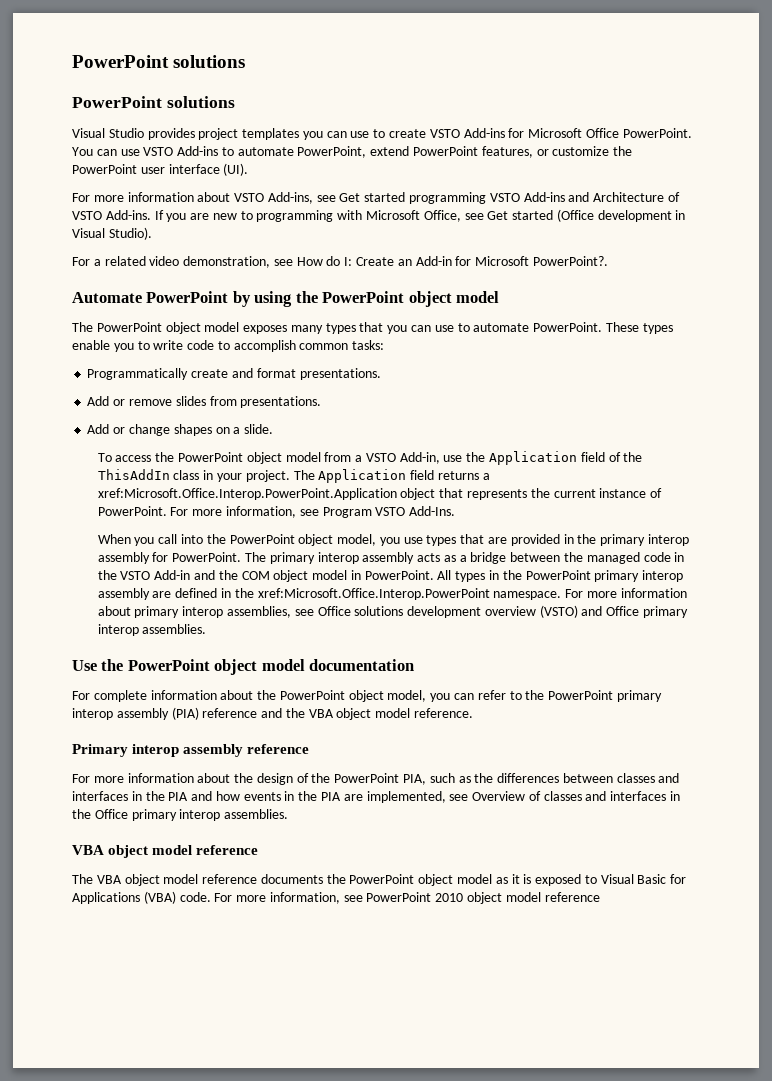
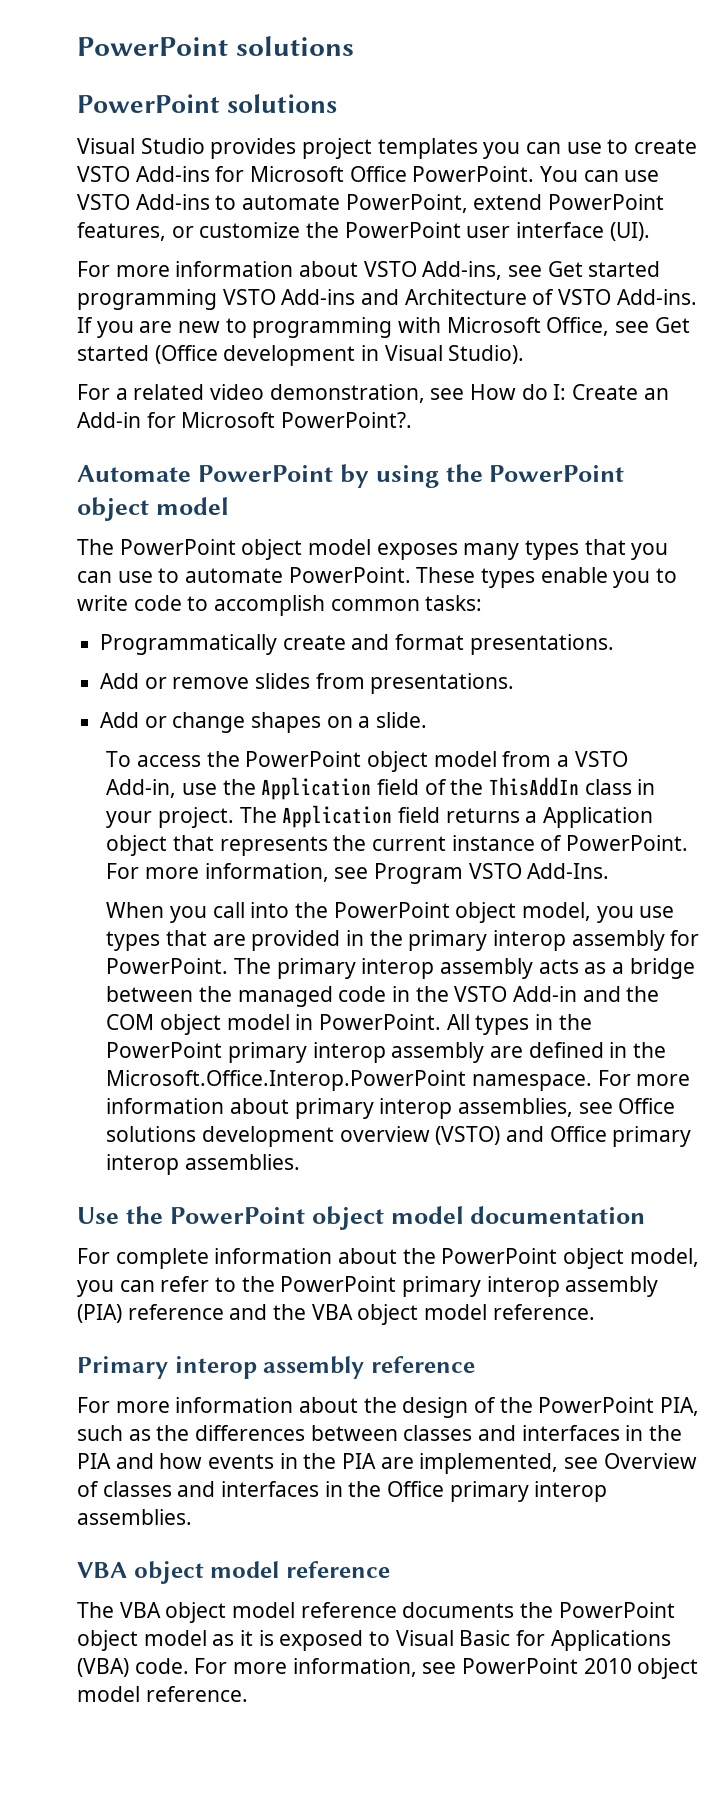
- The Application field returns a xref:Microsoft.Office.Interop.PowerPoint.Application object that represents the current instance of PowerPoint.
+ The Application field returns a Application object that represents the current instance of PowerPoint.
- All types in the PowerPoint primary interop assembly are defined in the xref:Microsoft.Office.Interop.PowerPoint namespace.
+ All types in the PowerPoint primary interop assembly are defined in the Microsoft.Office.Interop.PowerPoint namespace.
- For more information, see PowerPoint 2010 object model reference
+ For more information, see PowerPoint 2010 object model reference.

